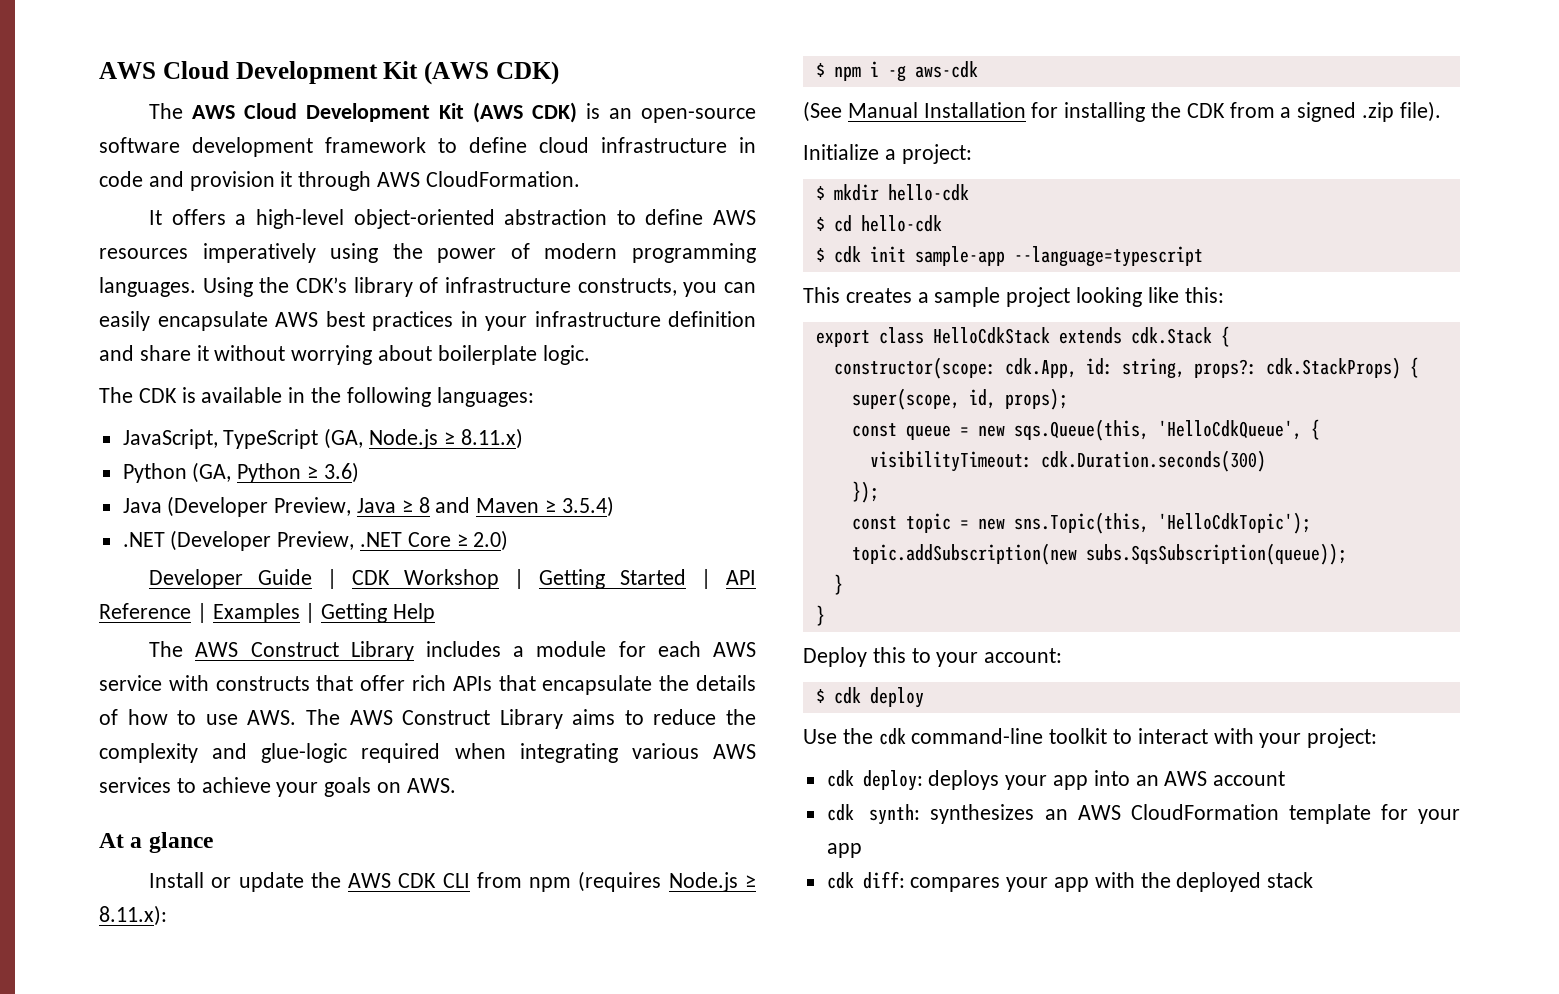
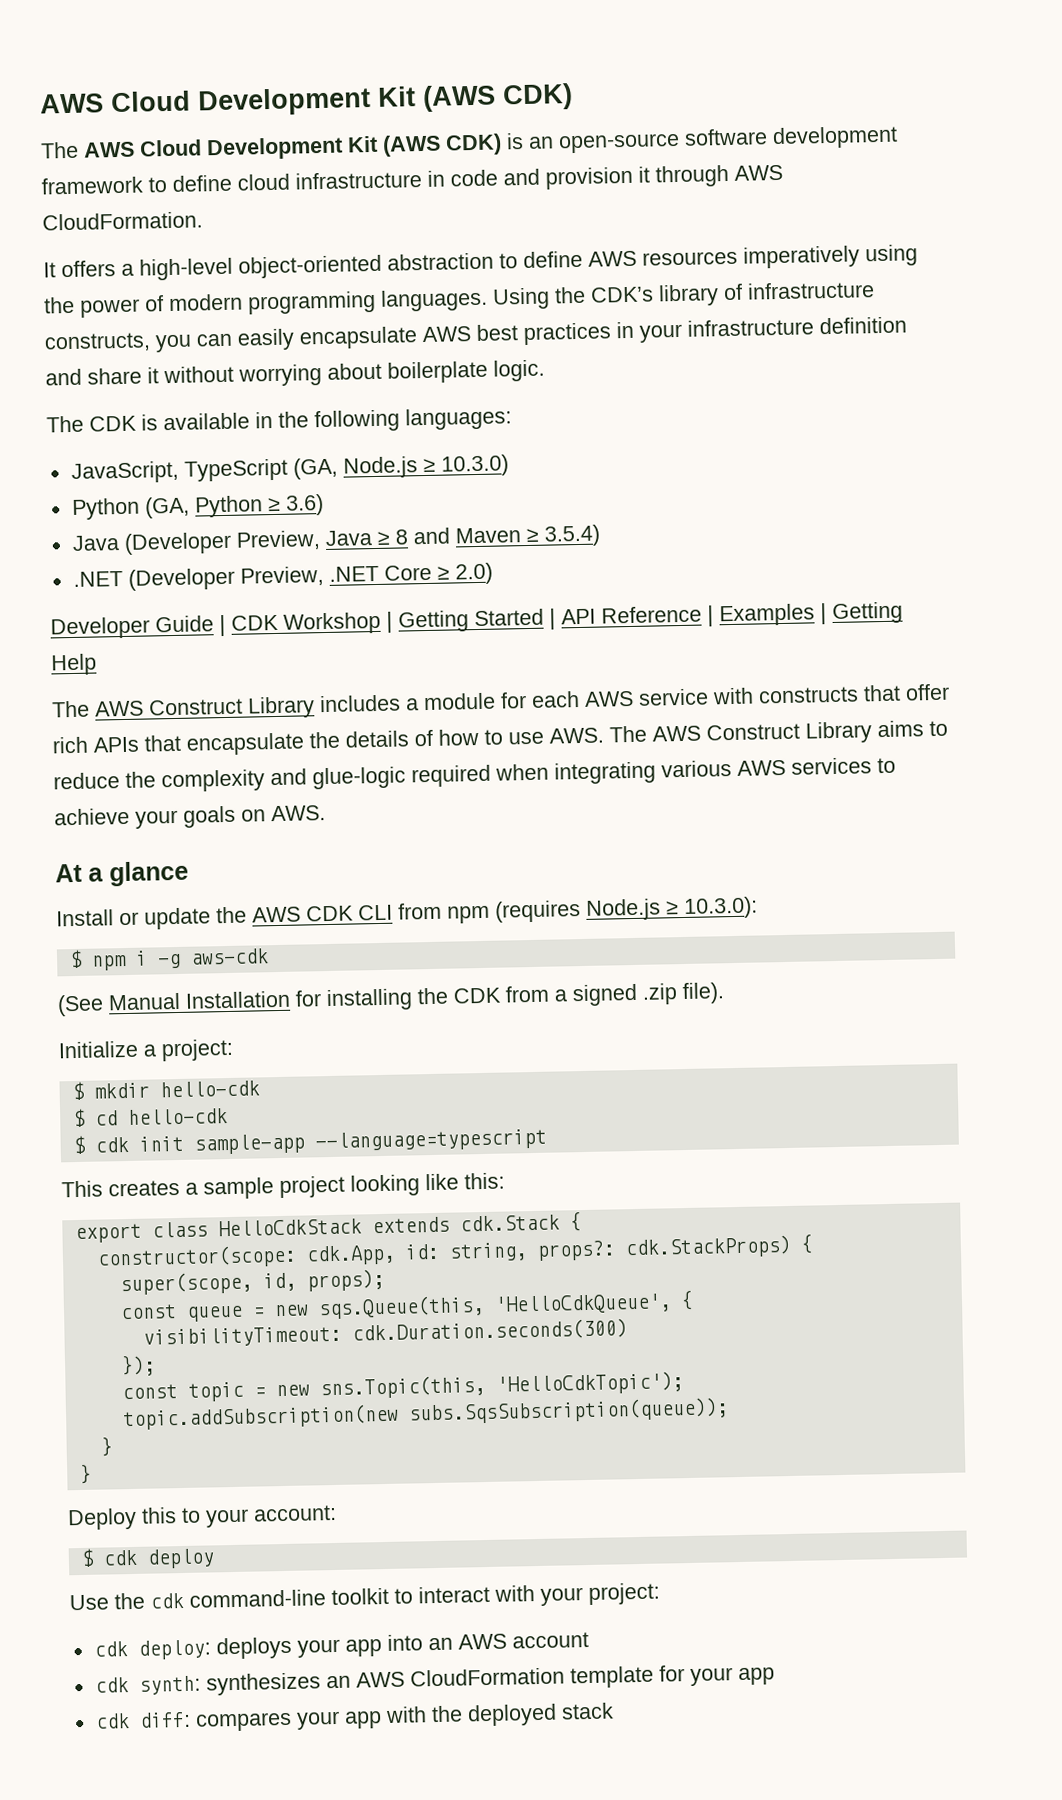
- JavaScript, TypeScript (GA, Node.js ≥ 8.11.x)
+ JavaScript, TypeScript (GA, Node.js ≥ 10.3.0)
- Install or update the AWS CDK CLI from npm (requires Node.js ≥ 8.11.x):
+ Install or update the AWS CDK CLI from npm (requires Node.js ≥ 10.3.0):

